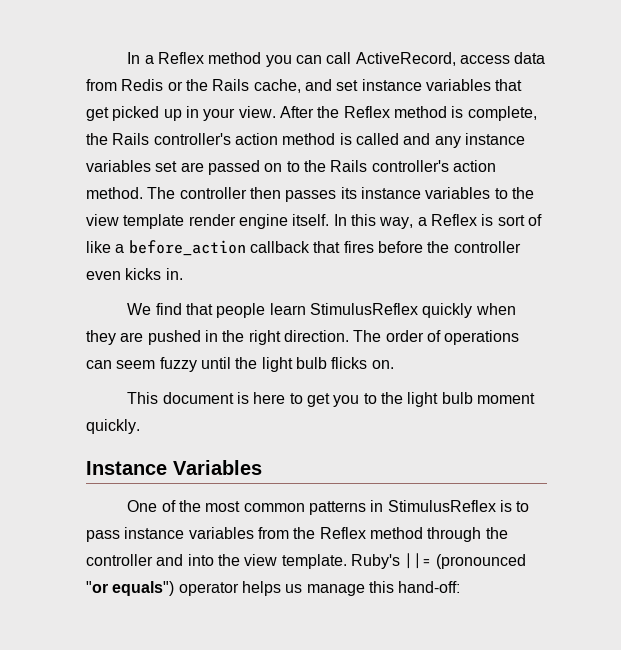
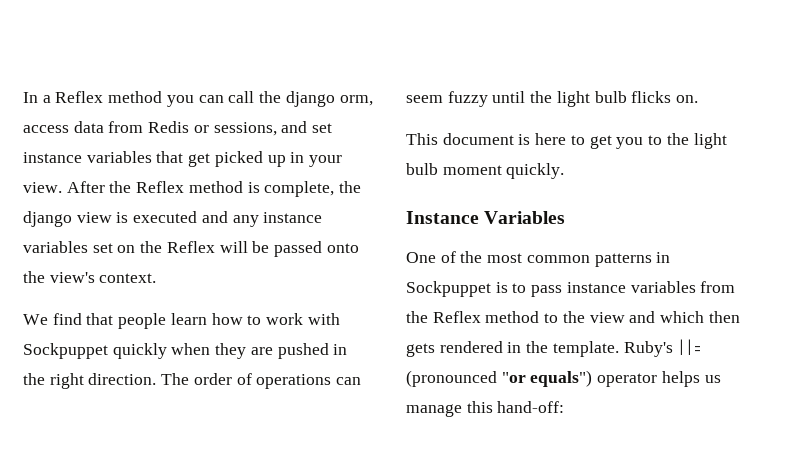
- In a Reflex method you can call ActiveRecord, access data from Redis or the Rails cache, and set instance variables that get picked up in your view.
+ In a Reflex method you can call the django orm, access data from Redis or sessions, and set instance variables that get picked up in your view.
- After the Reflex method is complete, the Rails controller's action method is called and any instance variables set are passed on to the Rails controller's action method. The controller then passes its instance variables to the view template render engine itself. In this way, a Reflex is sort of like a before_action callback that fires before the controller even kicks in.
+ After the Reflex method is complete, the django view is executed and any instance variables set on the Reflex will be passed onto the view's context.
- We find that people learn StimulusReflex quickly when they are pushed in the right direction.
+ We find that people learn how to work with Sockpuppet quickly when they are pushed in the right direction.
- One of the most common patterns in StimulusReflex is to pass instance variables from the Reflex method through the controller and into the view template.
+ One of the most common patterns in Sockpuppet is to pass instance variables from the Reflex method to the view and which then gets rendered in the template.

